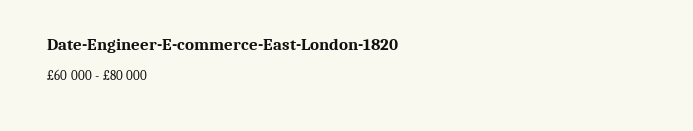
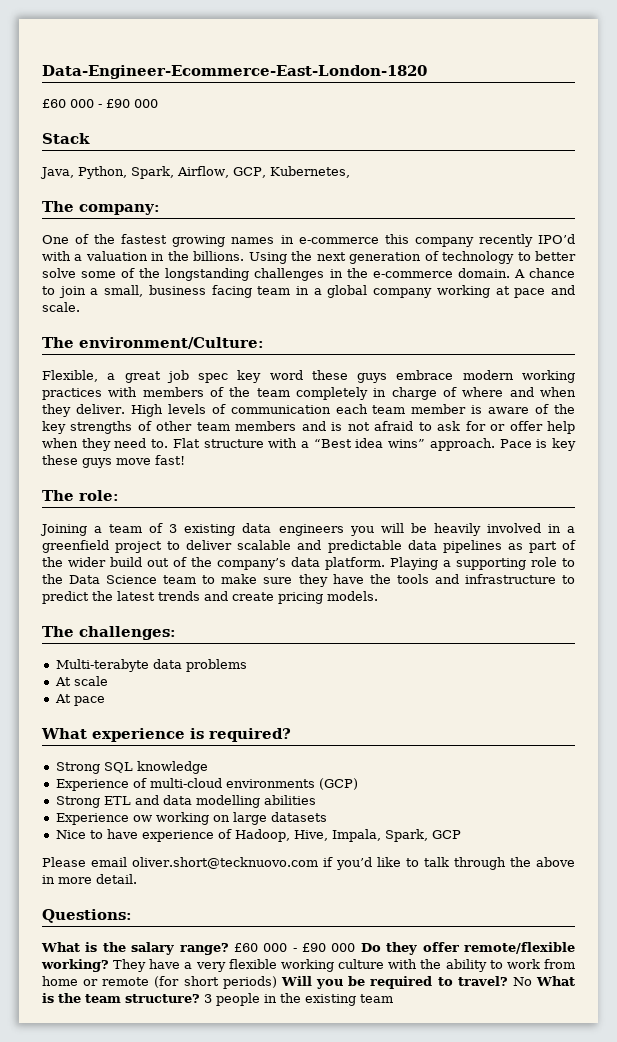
- Date-Engineer-E-commerce-East-London-1820
- £60 000 - £80 000
+ Data-Engineer-Ecommerce-East-London-1820
+ £60 000 - £90 000
+ Stack
+ Java, Python, Spark, Airflow, GCP, Kubernetes,
+ The company:
+ One of the fastest growing names in e-commerce this company recently IPO’d with a valuation in the billions. Using the next generation of technology to better solve some of the longstanding challenges in the e-commerce domain. A chance to join a small, business facing team in a global company working at pace and scale.
+ The environment/Culture:
+ Flexible, a great job spec key word these guys embrace modern working practices with members of the team completely in charge of where and when they deliver. High levels of communication each team member is aware of the key strengths of other team members and is not afraid to ask for or offer help when they need to. Flat structure with a “Best idea wins” approach. Pace is key these guys move fast!
+ The role:
+ Joining a team of 3 existing data engineers you will be heavily involved in a greenfield project to deliver scalable and predictable data pipelines as part of the wider build out of the company’s data platform. Playing a supporting role to the Data Science team to make sure they have the tools and infrastructure to predict the latest trends and create pricing models.
+ The challenges:
+ Multi-terabyte data problems
+ At scale
+ At pace
+ What experience is required?
+ Strong SQL knowledge
+ Experience of multi-cloud environments (GCP)
+ Strong ETL and data modelling abilities
+ Experience ow working on large datasets
+ Nice to have experience of Hadoop, Hive, Impala, Spark, GCP
+ Please email oliver.short@tecknuovo.com if you’d like to talk through the above in more detail.
+ Questions:
+ What is the salary range? £60 000 - £90 000 Do they offer remote/flexible working? They have a very flexible working culture with the ability to work from home or remote (for short periods) Will you be required to travel? No What is the team structure? 3 people in the existing team

